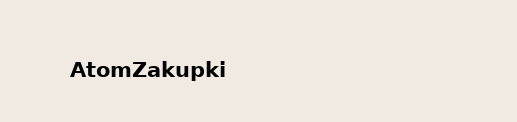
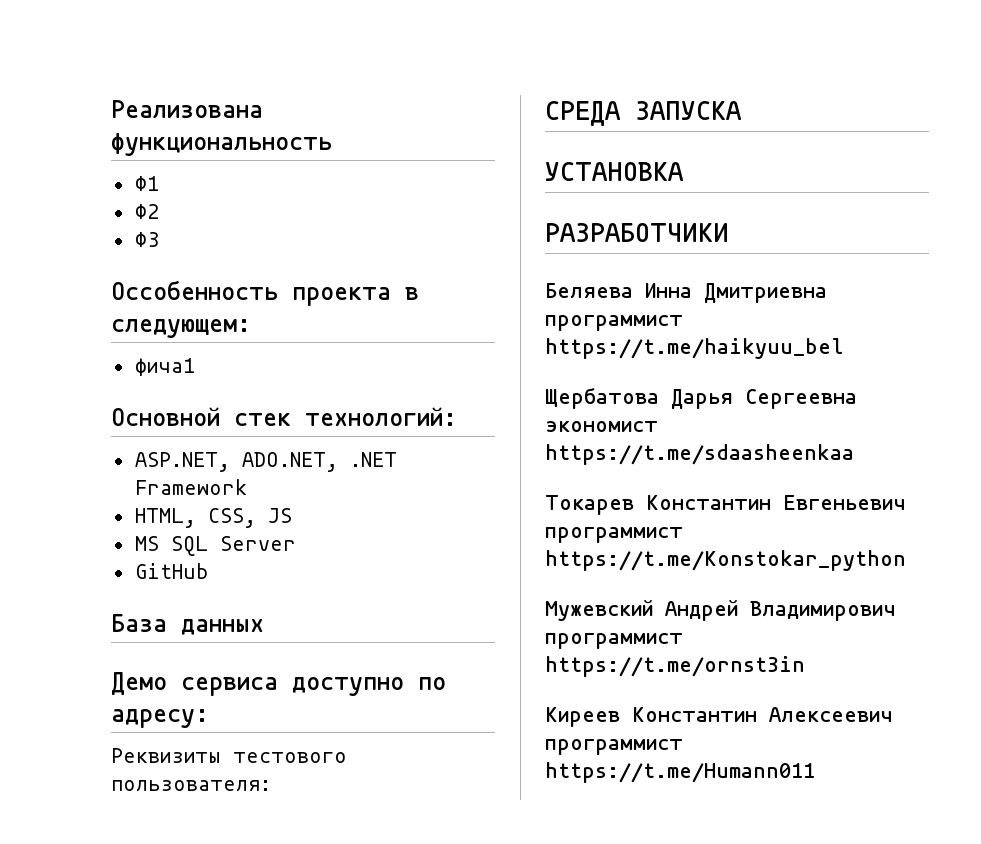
- AtomZakupki
+ Реализована функциональность
+ Ф1
+ Ф2
+ Ф3
+ Оссобенность проекта в следующем:
+ фича1
+ Основной стек технологий:
+ ASP.NET, ADO.NET, .NET Framework
+ HTML, CSS, JS
+ MS SQL Server
+ GitHub
+ База данных
+ Демо сервиса доступно по адресу:
+ Реквизиты тестового пользователя:
+ СРЕДА ЗАПУСКА
+ УСТАНОВКА
+ РАЗРАБОТЧИКИ
+ Беляева Инна Дмитриевна программист https://t.me/haikyuu_bel
+ Щербатова Дарья Сергеевна экономист https://t.me/sdaasheenkaa
+ Токарев Константин Евгеньевич программист https://t.me/Konstokar_python
+ Мужевский Андрей Владимирович программист https://t.me/ornst3in
+ Киреев Константин Алексеевич программист https://t.me/Humann011

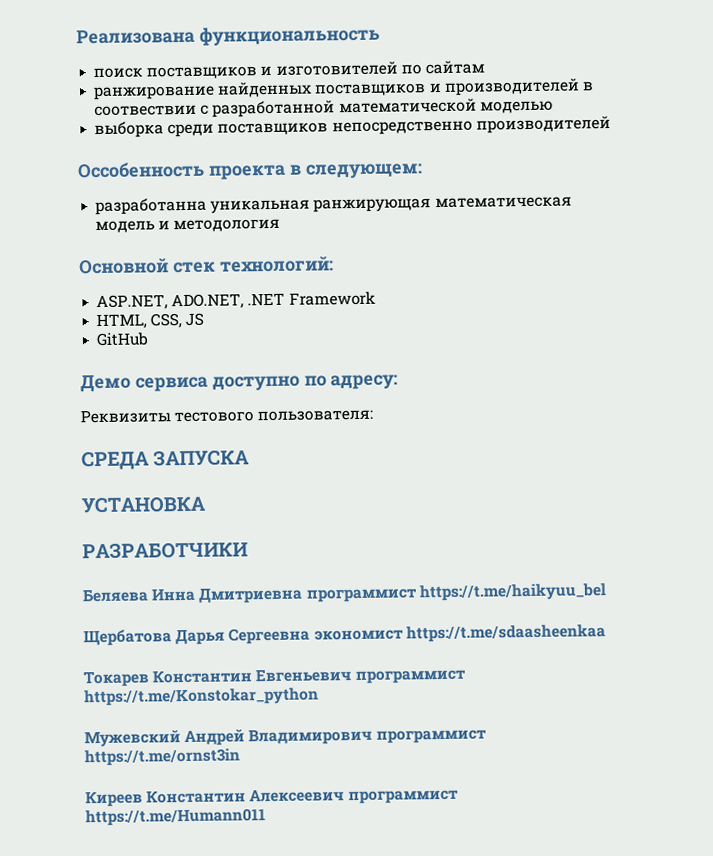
- Ф1
- Ф2
- Ф3
+ поиск поставщиков и изготовителей по сайтам
+ ранжирование найденных поставщиков и производителей в соотвествии с разработанной математической моделью
+ выборка среди поставщиков непосредственно производителей
  Оссобенность проекта в следующем:
- фича1
+ разработанна уникальная ранжирующая математическая модель и методология
- MS SQL Server
- База данных

